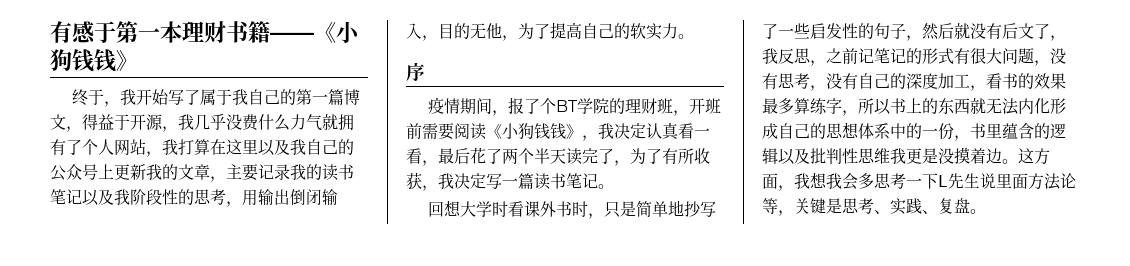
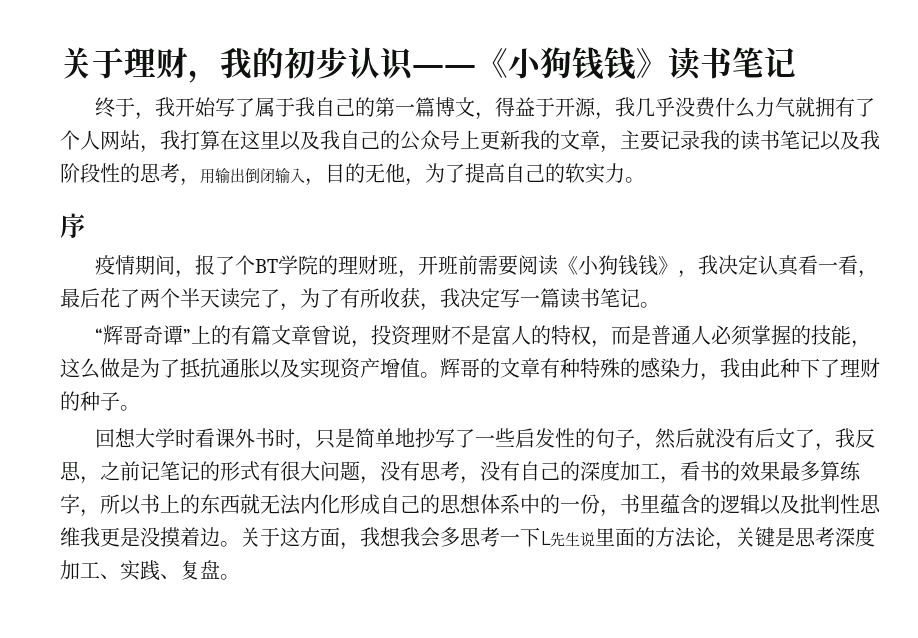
- 有感于第一本理财书籍——《小狗钱钱》
+ 关于理财，我的初步认识——《小狗钱钱》读书笔记
+ “辉哥奇谭”上的有篇文章曾说，投资理财不是富人的特权，而是普通人必须掌握的技能，这么做是为了抵抗通胀以及实现资产增值。辉哥的文章有种特殊的感染力，我由此种下了理财的种子。
- 这方面，我想我会多思考一下L先生说里面方法论等，关键是思考、实践、复盘。
+ 关于这方面，我想我会多思考一下L先生说里面的方法论，关键是思考深度加工、实践、复盘。

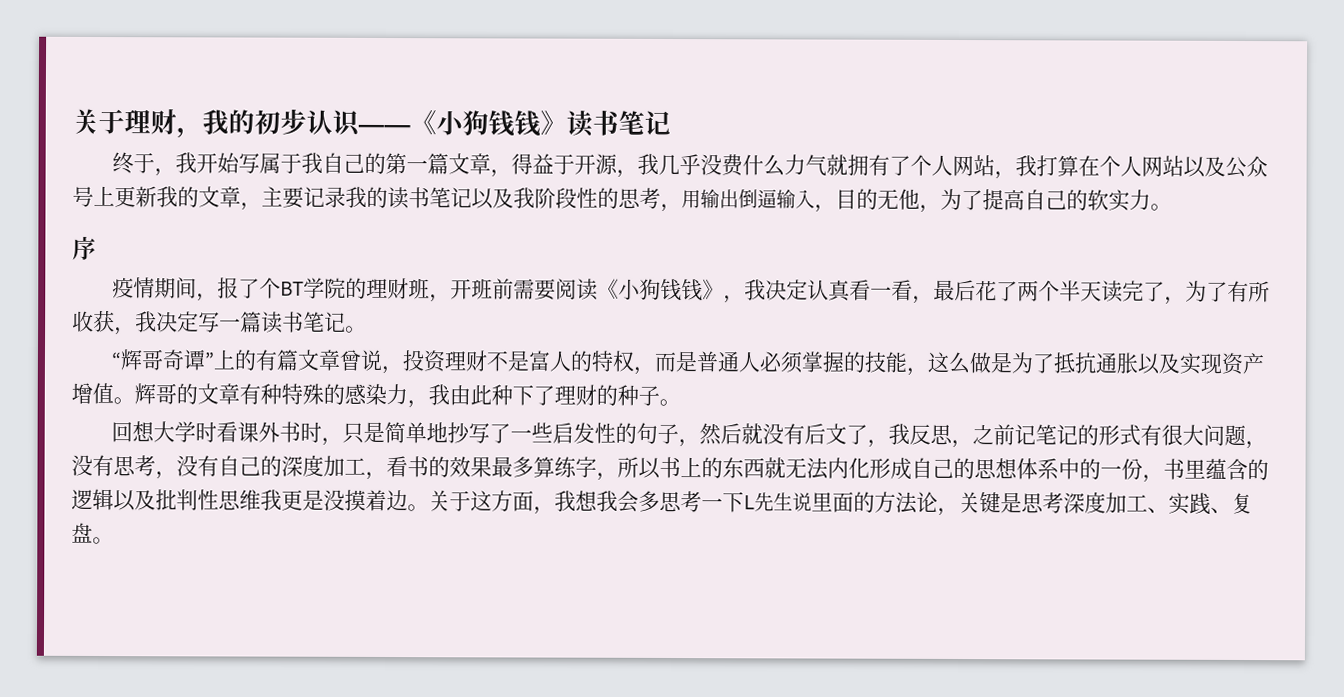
- 终于，我开始写了属于我自己的第一篇博文，得益于开源，我几乎没费什么力气就拥有了个人网站，我打算在这里以及我自己的公众号上更新我的文章，主要记录我的读书笔记以及我阶段性的思考，用输出倒闭输入，目的无他，为了提高自己的软实力。
+ 终于，我开始写属于我自己的第一篇文章，得益于开源，我几乎没费什么力气就拥有了个人网站，我打算在个人网站以及公众号上更新我的文章，主要记录我的读书笔记以及我阶段性的思考，用输出倒逼输入，目的无他，为了提高自己的软实力。

